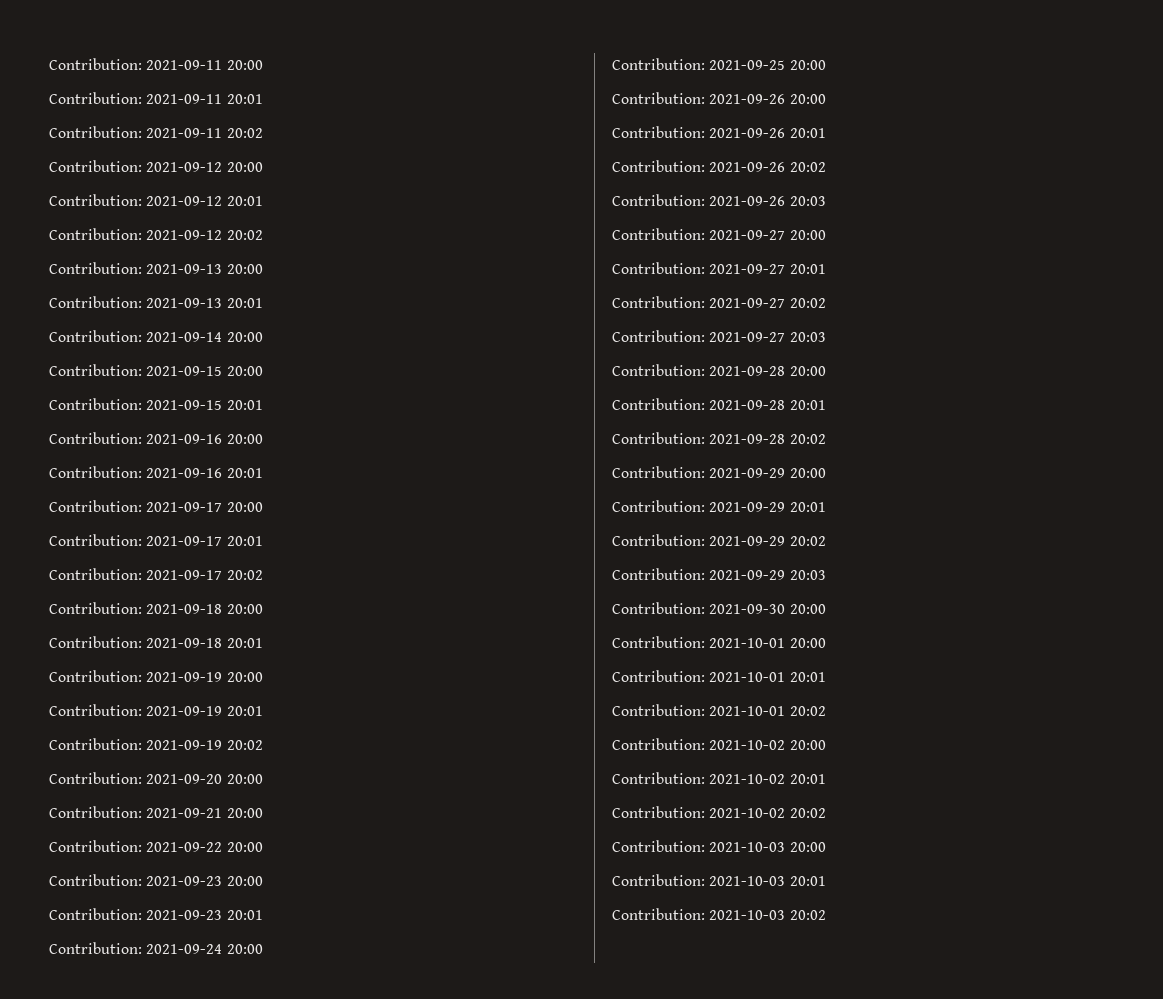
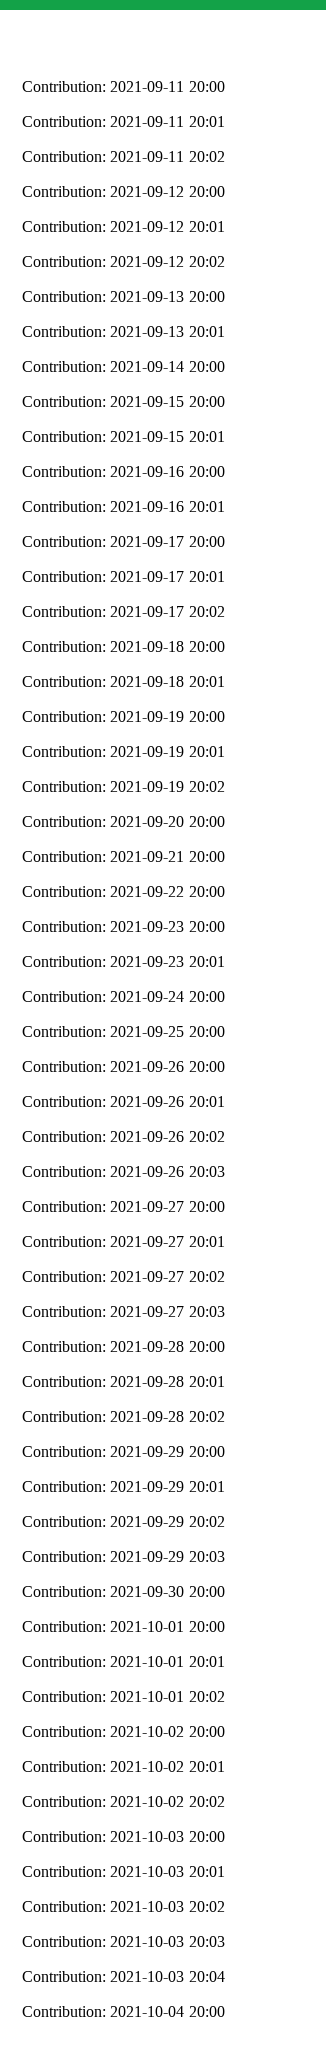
+ Contribution: 2021-10-03 20:03
+ Contribution: 2021-10-03 20:04
+ Contribution: 2021-10-04 20:00

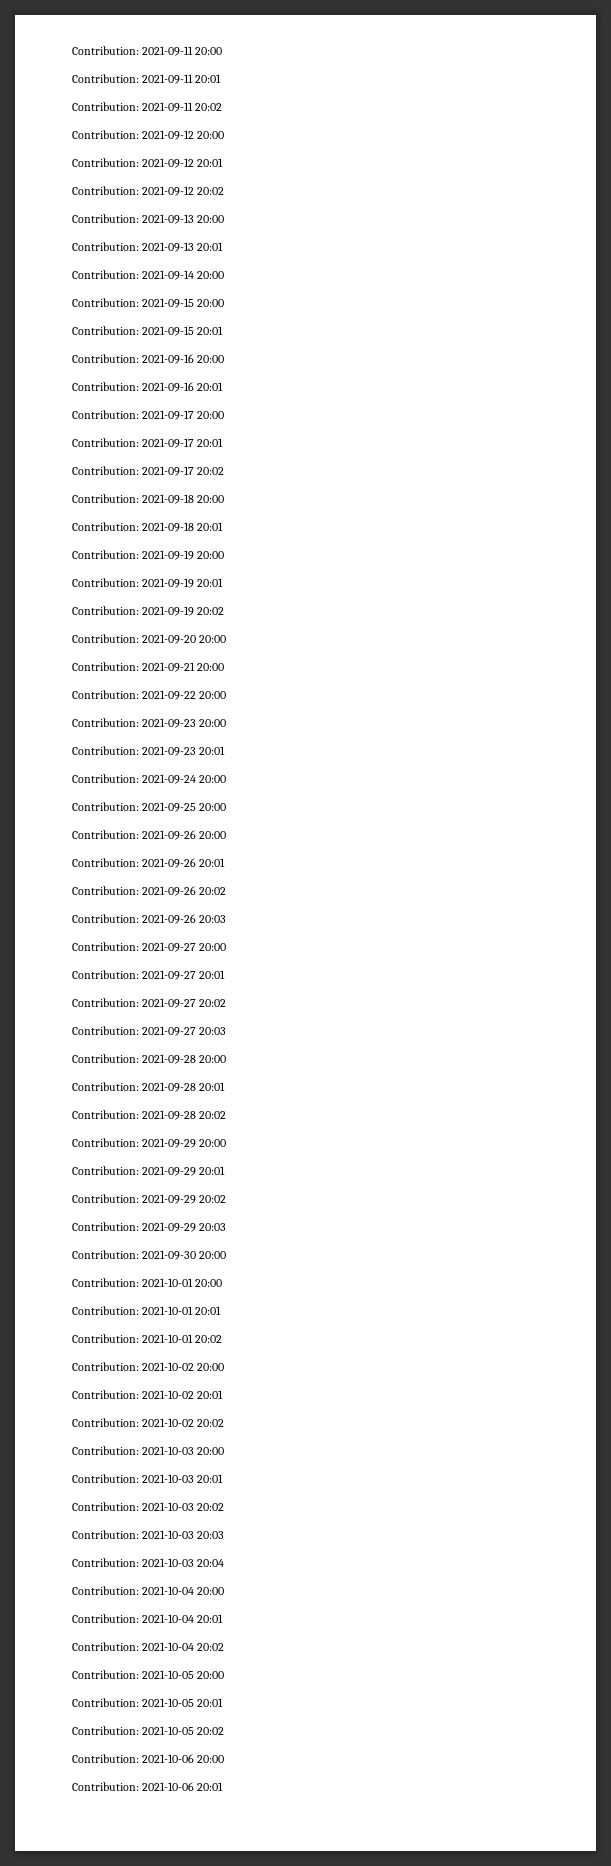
+ Contribution: 2021-10-04 20:01
+ Contribution: 2021-10-04 20:02
+ Contribution: 2021-10-05 20:00
+ Contribution: 2021-10-05 20:01
+ Contribution: 2021-10-05 20:02
+ Contribution: 2021-10-06 20:00
+ Contribution: 2021-10-06 20:01

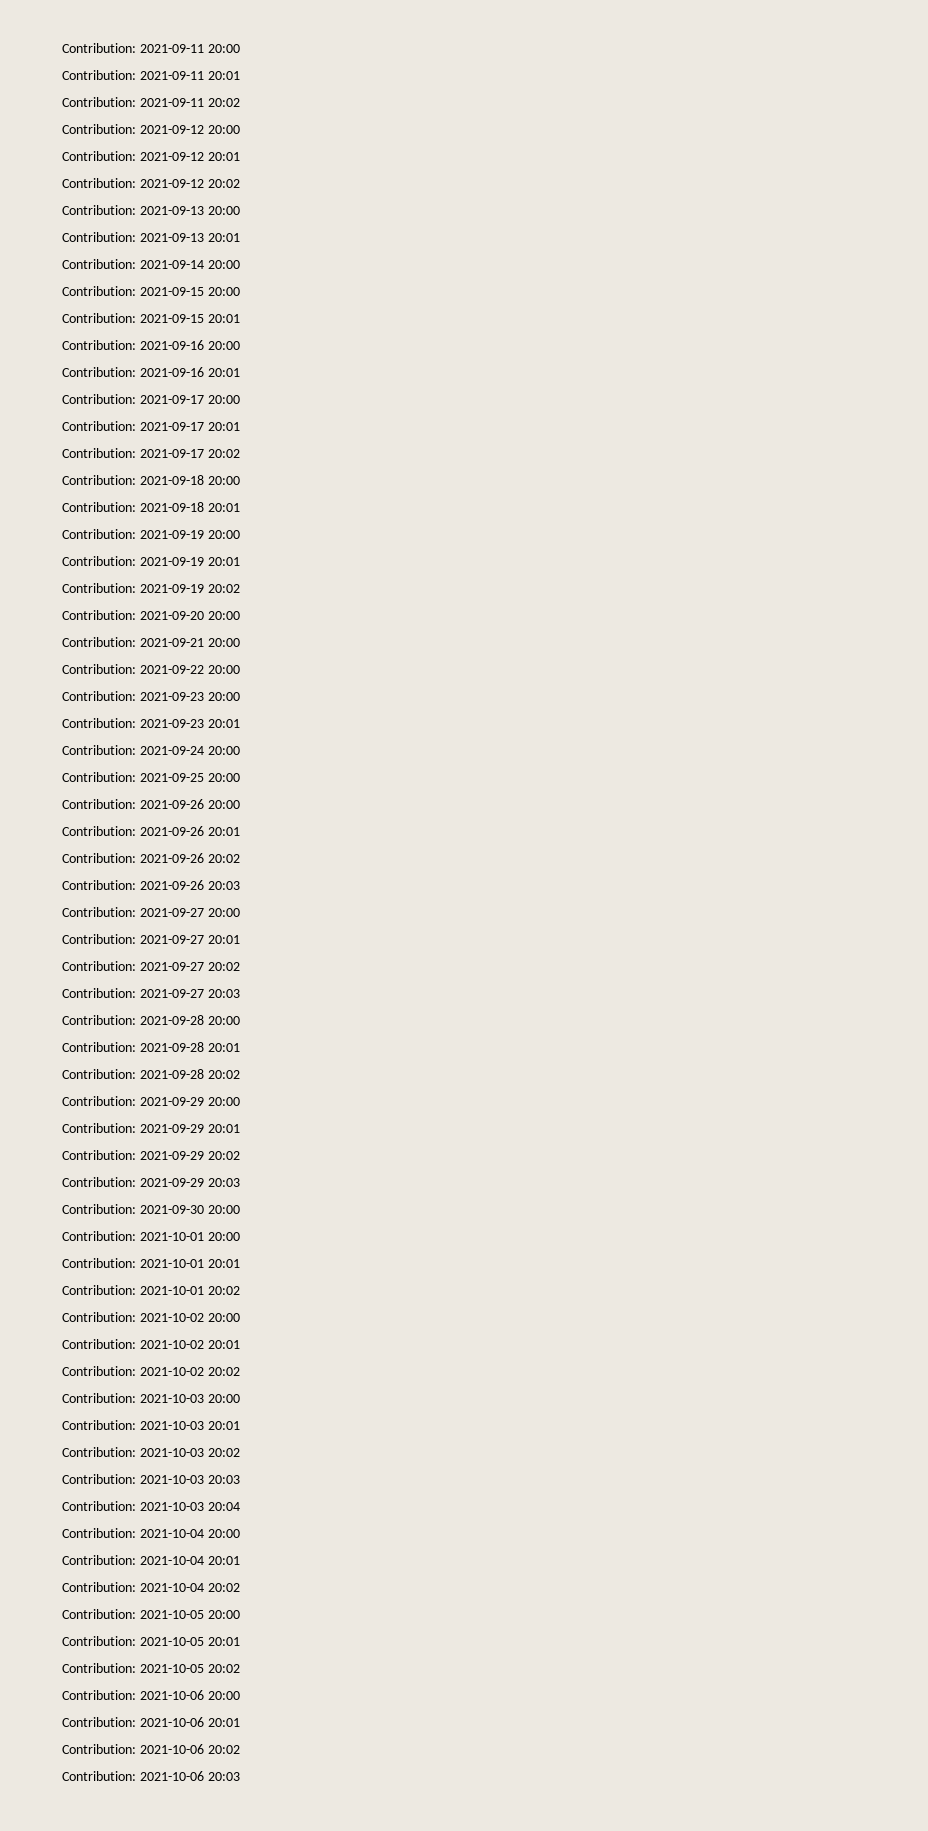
+ Contribution: 2021-10-06 20:02
+ Contribution: 2021-10-06 20:03

